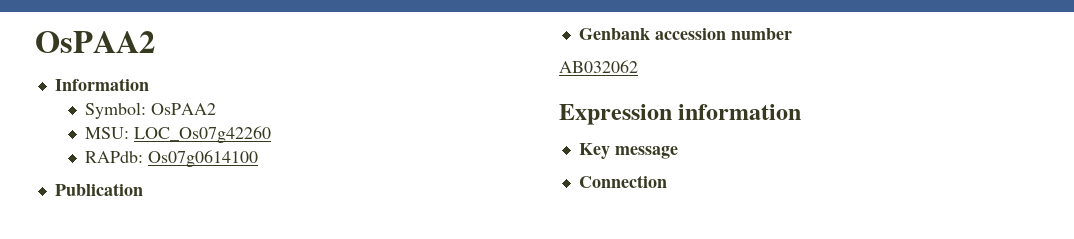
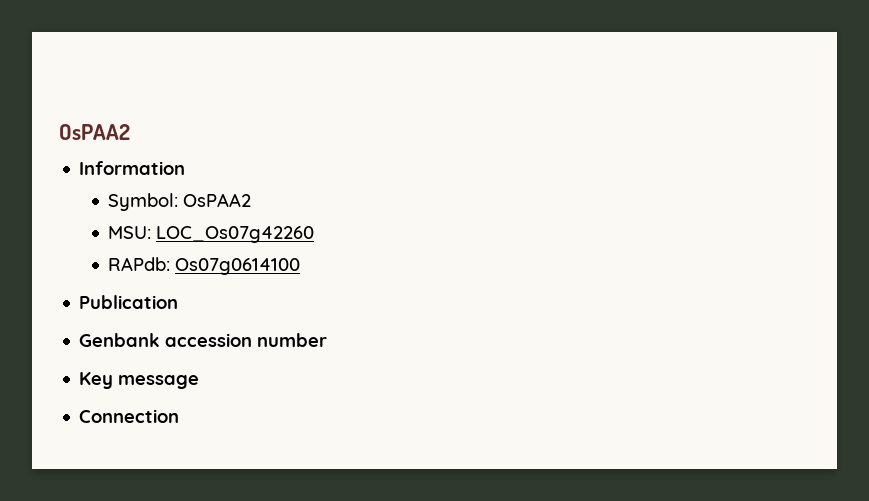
- AB032062
- Expression information

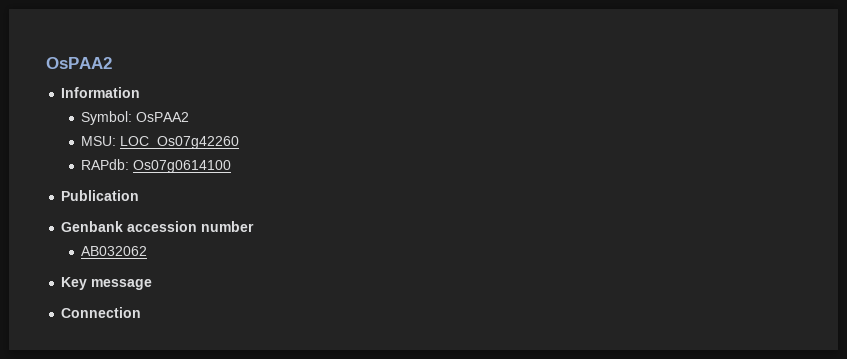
+ AB032062

